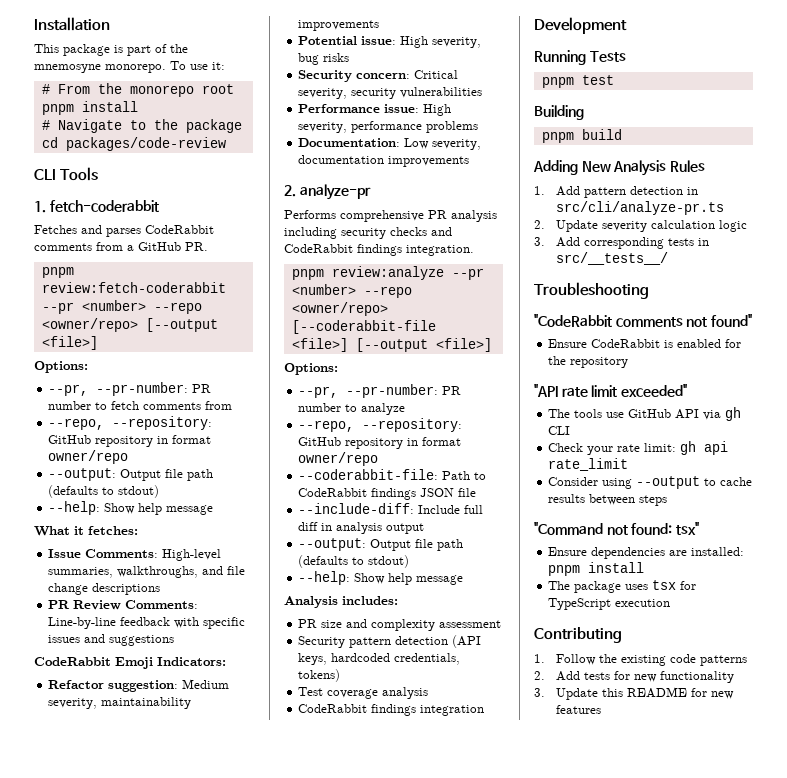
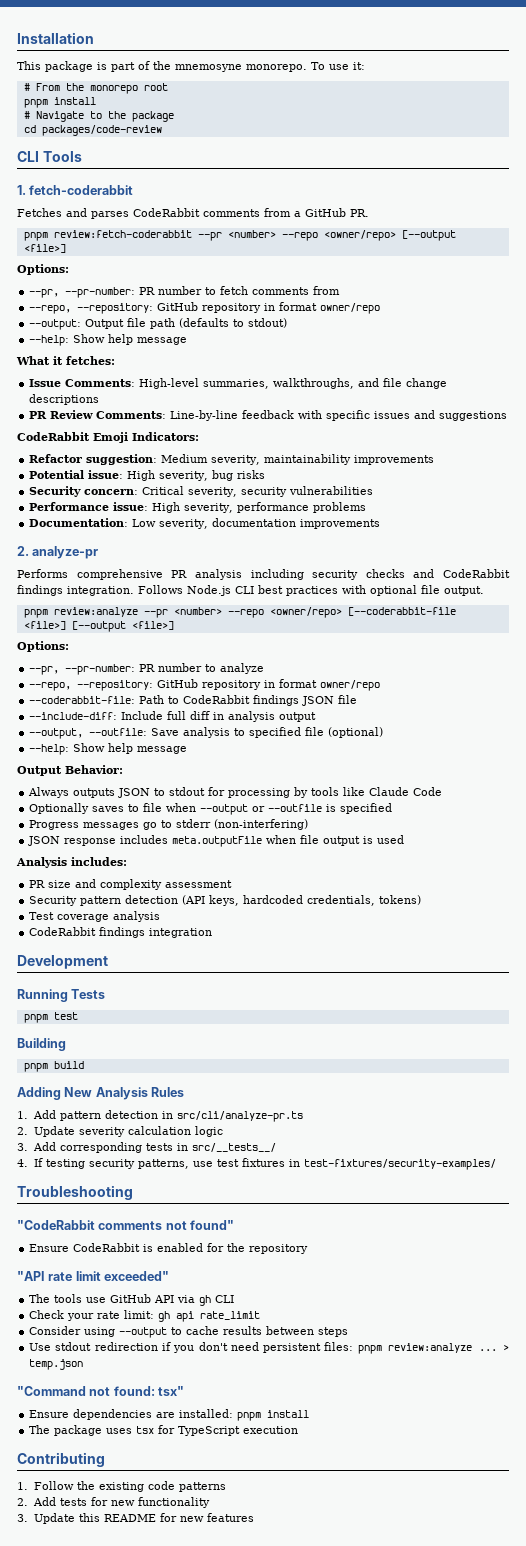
+ Follows Node.js CLI best practices with optional file output.
  --include-diff: Include full diff in analysis output
- --output: Output file path (defaults to stdout)
+ --output, --outfile: Save analysis to specified file (optional)
  --help: Show help message
+ Output Behavior:
+ Always outputs JSON to stdout for processing by tools like Claude Code
+ Optionally saves to file when --output or --outfile is specified
+ Progress messages go to stderr (non-interfering)
+ JSON response includes meta.outputFile when file output is used
+ 4. If testing security patterns, use test fixtures in test-fixtures/security-examples/
+ Use stdout redirection if you don't need persistent files: pnpm review:analyze ... > temp.json

